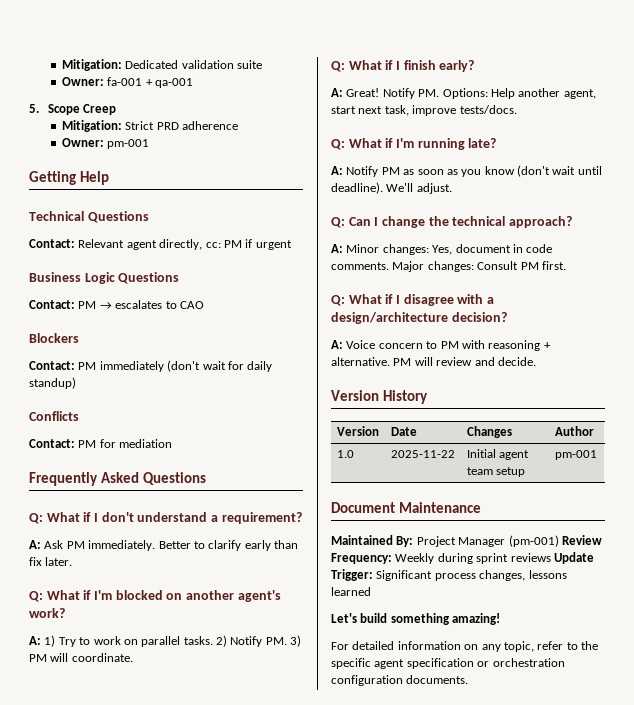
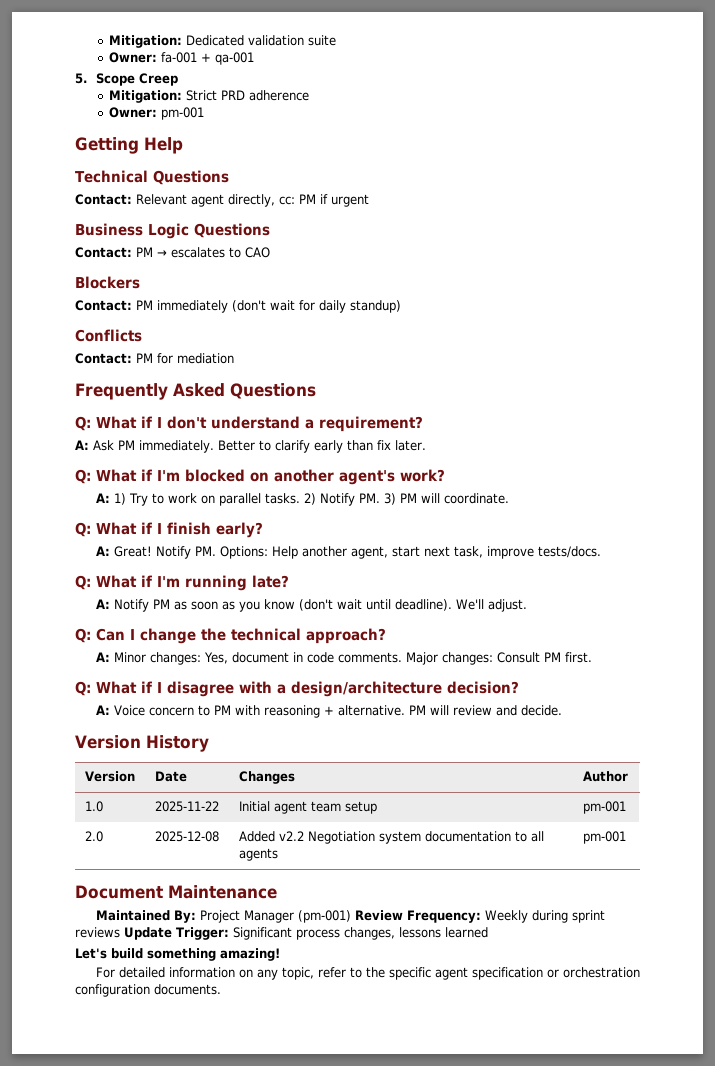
+ 2.0 | 2025-12-08 | Added v2.2 Negotiation system documentation to all agents | pm-001

